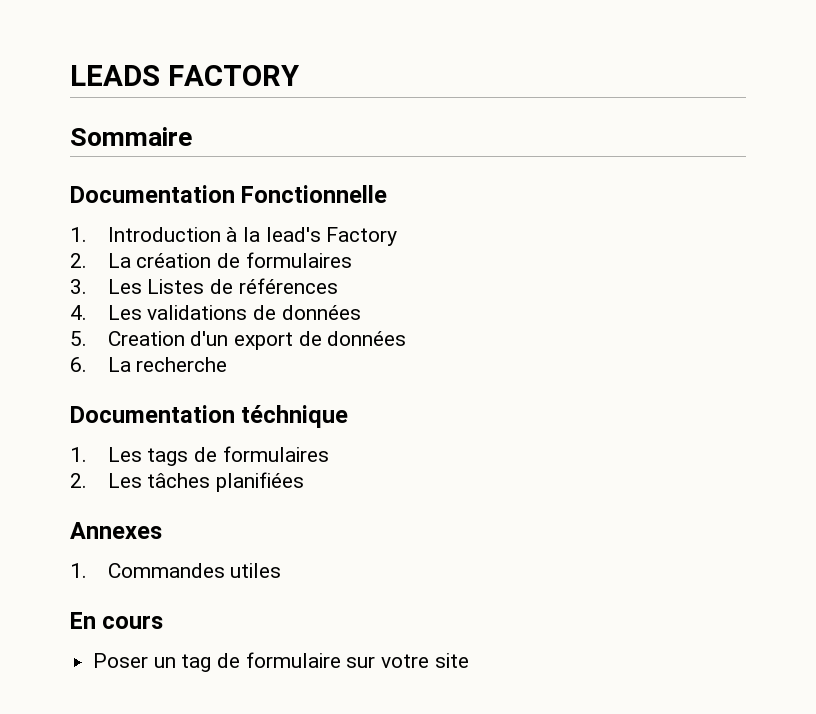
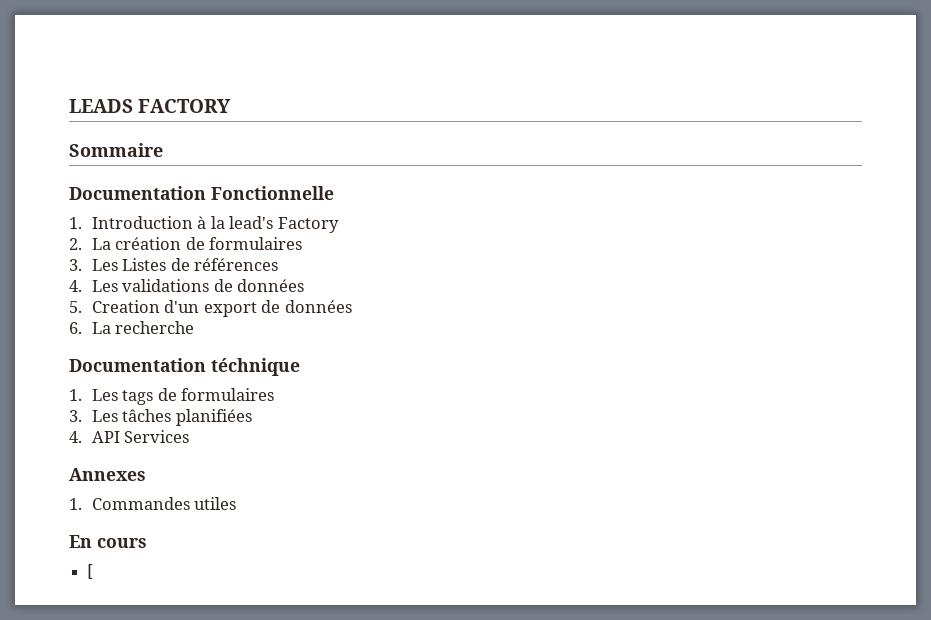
- 2. Les tâches planifiées
+ 3. Les tâches planifiées
+ 4. API Services
- Poser un tag de formulaire sur votre site
+ [

